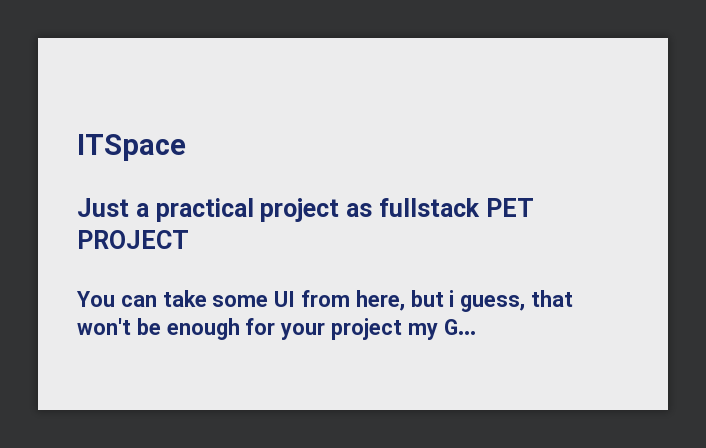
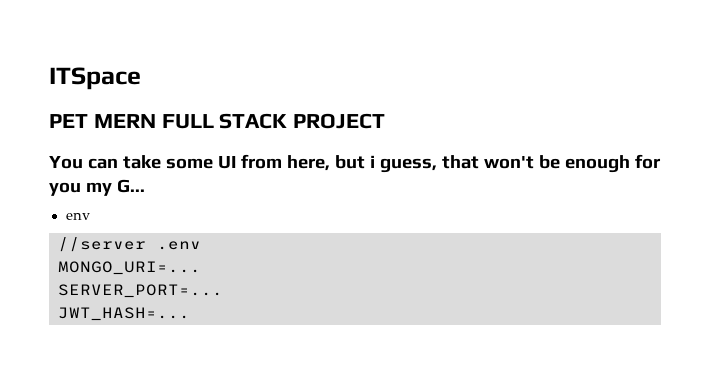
- Just a practical project as fullstack PET PROJECT
+ PET MERN FULL STACK PROJECT
- You can take some UI from here, but i guess, that won't be enough for your project my G...
+ You can take some UI from here, but i guess, that won't be enough for you my G...
+ env
+ //server .env
+ MONGO_URI=...
+ SERVER_PORT=...
+ JWT_HASH=...

